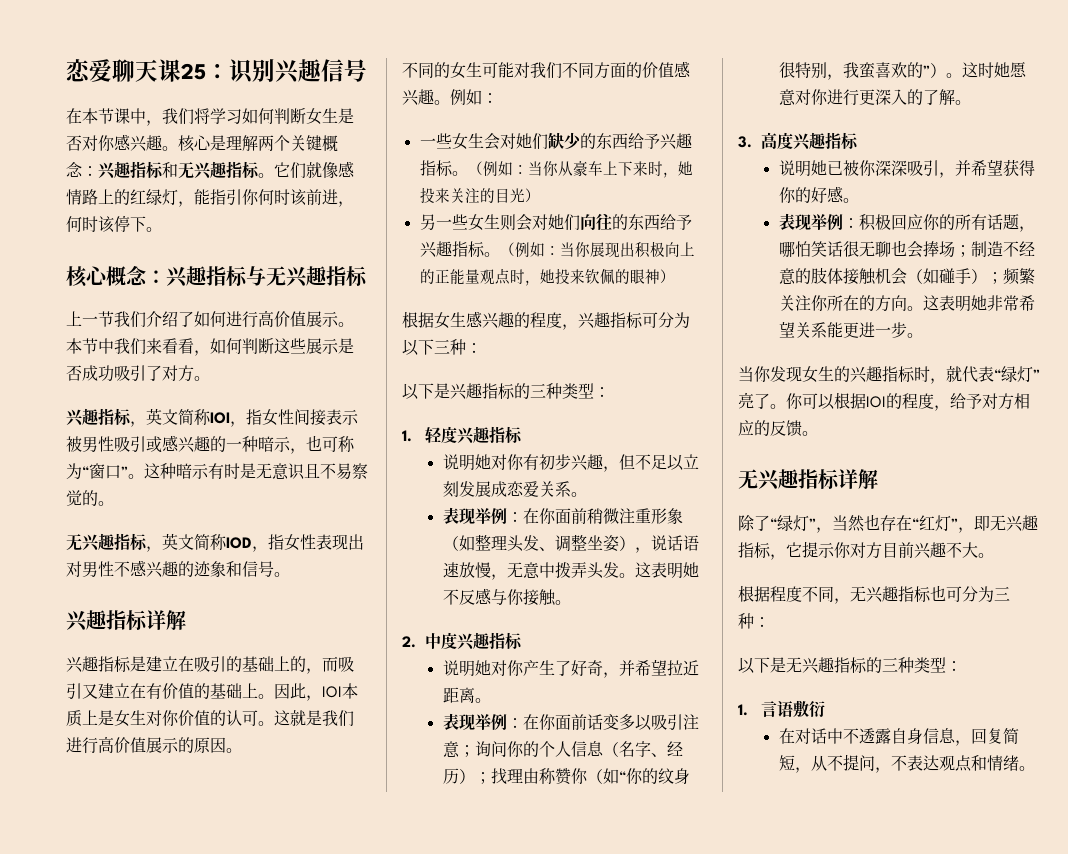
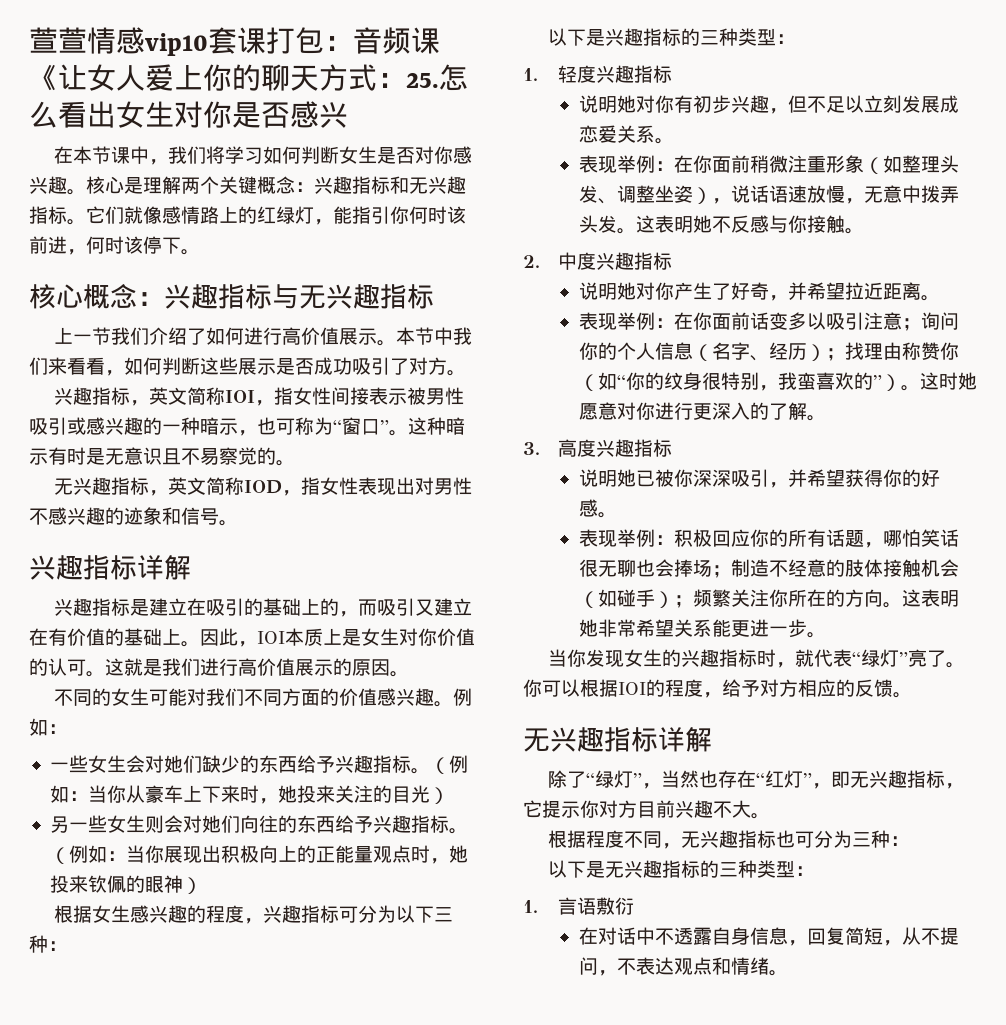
- 恋爱聊天课25：识别兴趣信号
+ 萱萱情感vip10套课打包：音频课《让女人爱上你的聊天方式：25.怎么看出女生对你是否感兴

